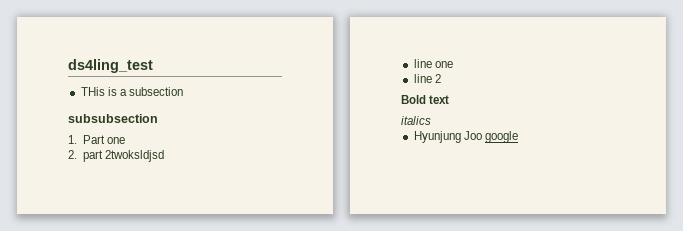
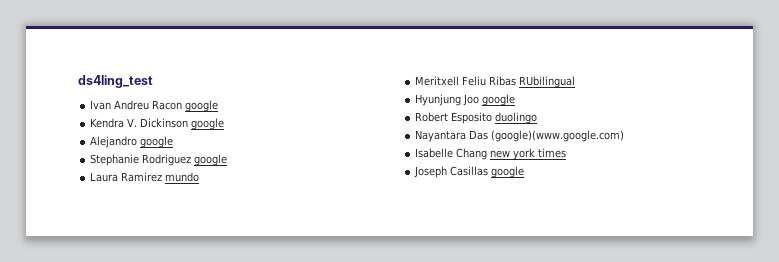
- THis is a subsection
- subsubsection
- 1. Part one
- 2. part 2twoksldjsd
- line one
- line 2
- Bold text
- italics
+ Ivan Andreu Racon google
+ Kendra V. Dickinson google
+ Alejandro google
+ Stephanie Rodriguez google
+ Laura Ramirez mundo
+ Meritxell Feliu Ribas RUbilingual
  Hyunjung Joo google
+ Robert Esposito duolingo
+ Nayantara Das (google)(www.google.com)
+ Isabelle Chang new york times
+ Joseph Casillas google

